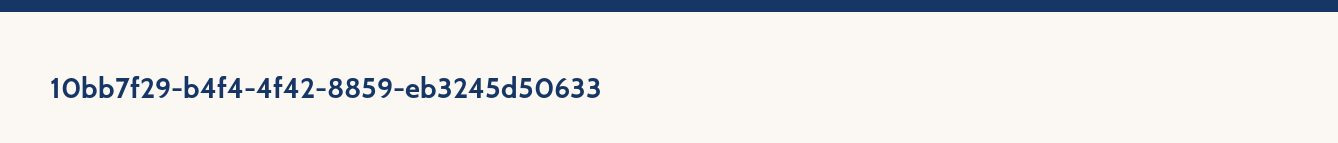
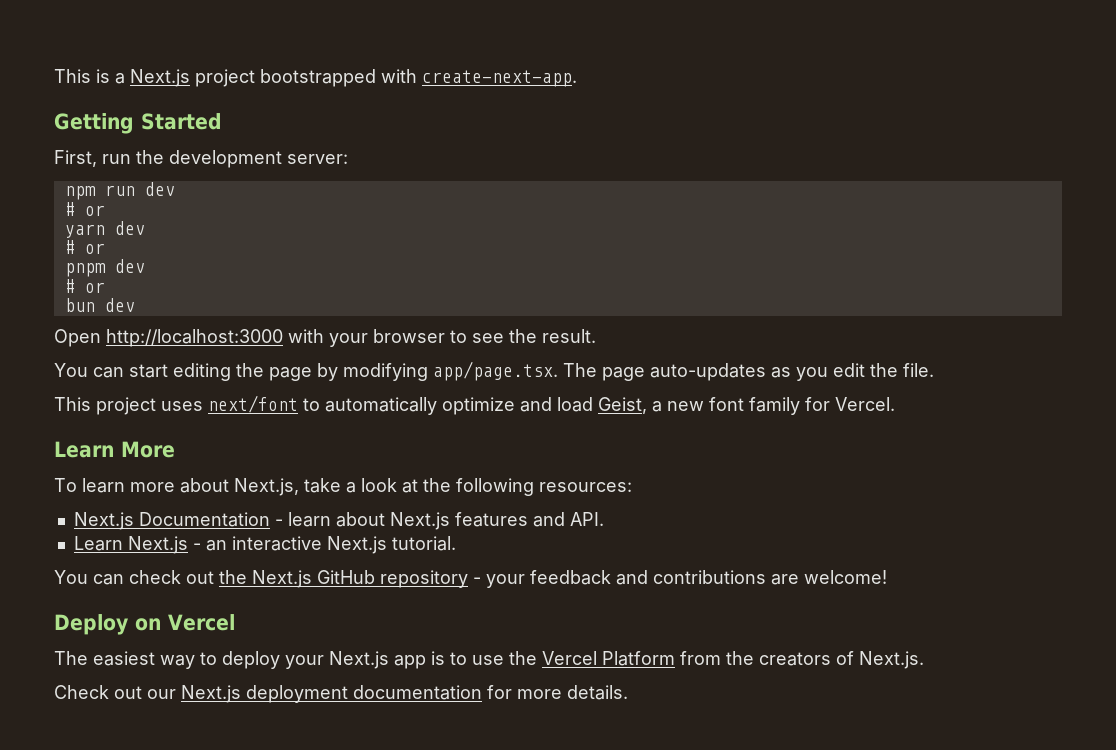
- 10bb7f29-b4f4-4f42-8859-eb3245d50633
+ This is a Next.js project bootstrapped with create-next-app.
+ Getting Started
+ First, run the development server:
+ npm run dev
+ # or
+ yarn dev
+ # or
+ pnpm dev
+ # or
+ bun dev
+ Open http://localhost:3000 with your browser to see the result.
+ You can start editing the page by modifying app/page.tsx. The page auto-updates as you edit the file.
+ This project uses next/font to automatically optimize and load Geist, a new font family for Vercel.
+ Learn More
+ To learn more about Next.js, take a look at the following resources:
+ Next.js Documentation - learn about Next.js features and API.
+ Learn Next.js - an interactive Next.js tutorial.
+ You can check out the Next.js GitHub repository - your feedback and contributions are welcome!
+ Deploy on Vercel
+ The easiest way to deploy your Next.js app is to use the Vercel Platform from the creators of Next.js.
+ Check out our Next.js deployment documentation for more details.

